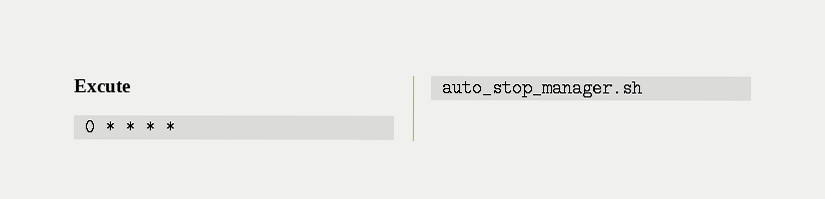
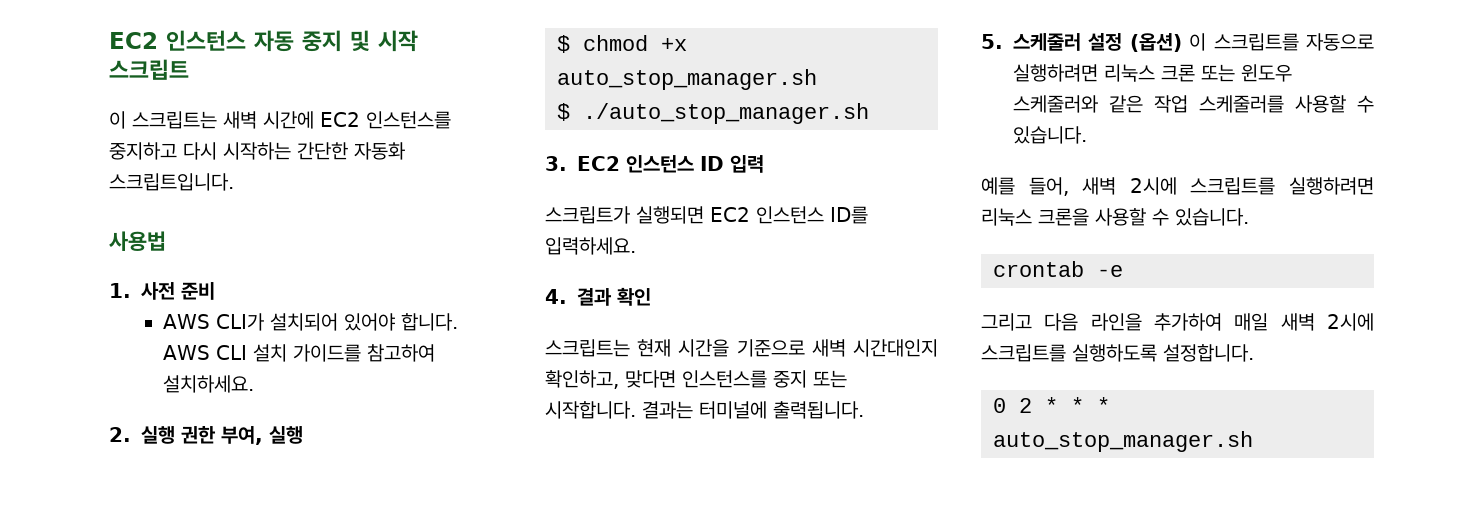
- Excute
+ EC2 인스턴스 자동 중지 및 시작 스크립트
+ 이 스크립트는 새벽 시간에 EC2 인스턴스를 중지하고 다시 시작하는 간단한 자동화 스크립트입니다.
+ 사용법
+ 1. 사전 준비
+ AWS CLI가 설치되어 있어야 합니다. AWS CLI 설치 가이드를 참고하여 설치하세요.
+ 2. 실행 권한 부여, 실행
+ $ chmod +x auto_stop_manager.sh
+ $ ./auto_stop_manager.sh
+ 3. EC2 인스턴스 ID 입력
+ 스크립트가 실행되면 EC2 인스턴스 ID를 입력하세요.
+ 4. 결과 확인
+ 스크립트는 현재 시간을 기준으로 새벽 시간대인지 확인하고, 맞다면 인스턴스를 중지 또는 시작합니다. 결과는 터미널에 출력됩니다.
+ 5. 스케줄러 설정 (옵션) 이 스크립트를 자동으로 실행하려면 리눅스 크론 또는 윈도우 스케줄러와 같은 작업 스케줄러를 사용할 수 있습니다.
+ 예를 들어, 새벽 2시에 스크립트를 실행하려면 리눅스 크론을 사용할 수 있습니다.
+ crontab -e
+ 그리고 다음 라인을 추가하여 매일 새벽 2시에 스크립트를 실행하도록 설정합니다.
- 0 * * * * auto_stop_manager.sh
+ 0 2 * * * auto_stop_manager.sh

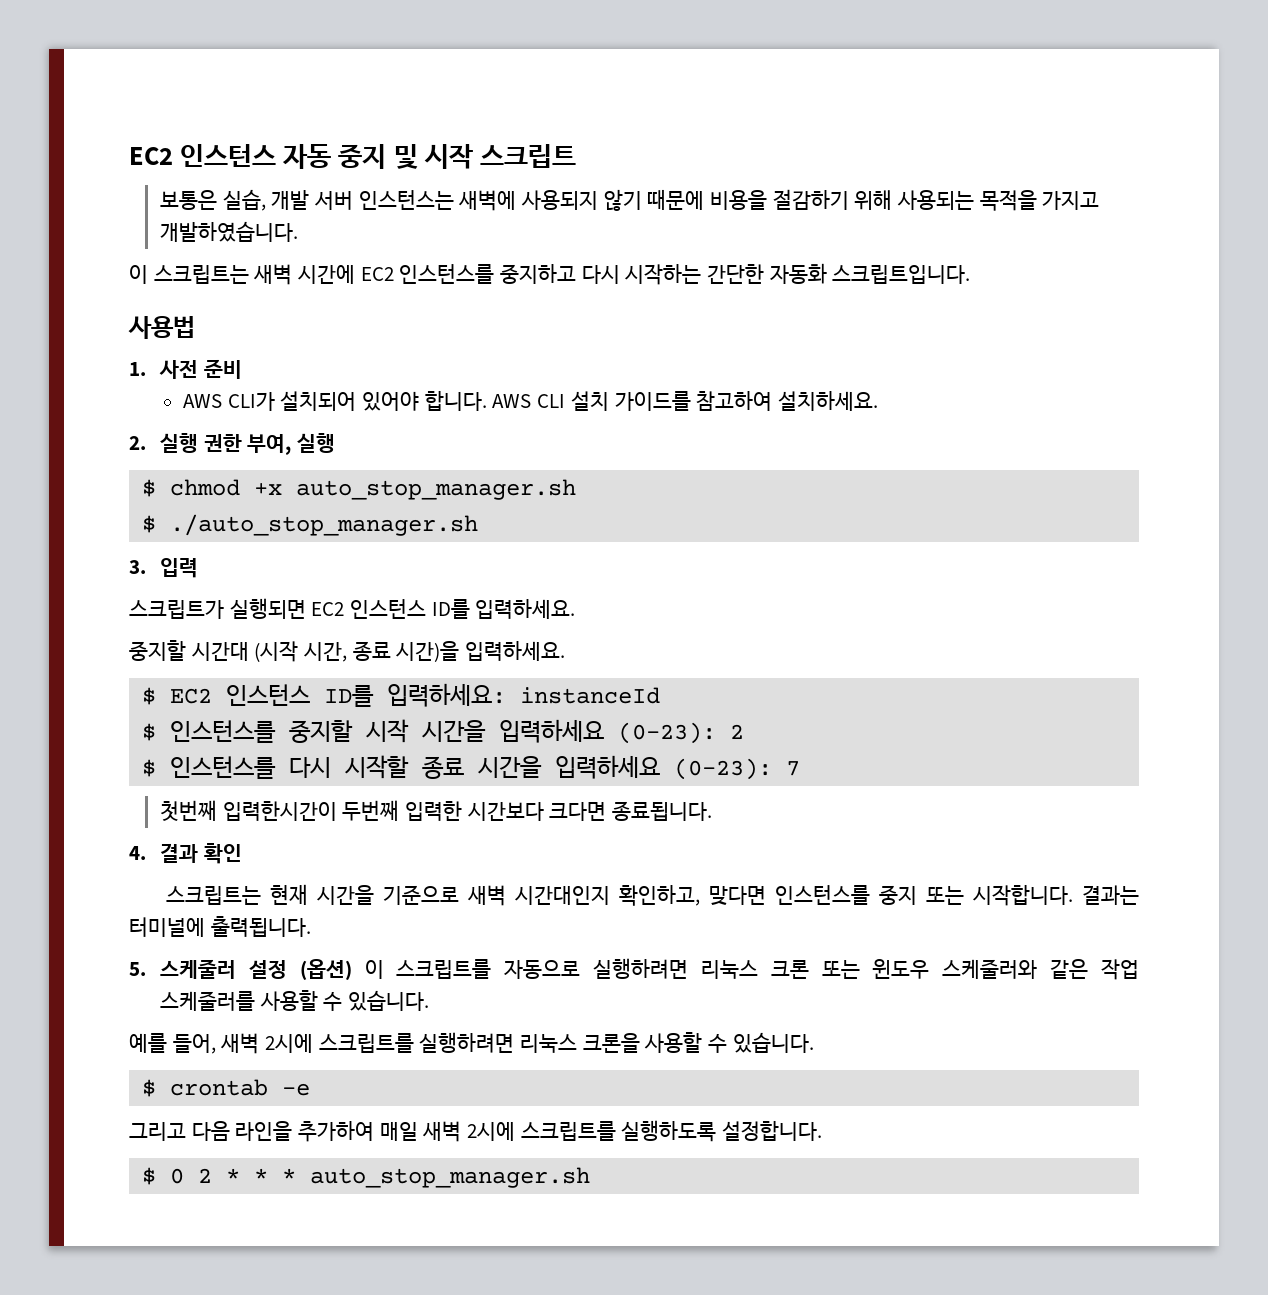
+ 보통은 실습, 개발 서버 인스턴스는 새벽에 사용되지 않기 때문에 비용을 절감하기 위해 사용되는 목적을 가지고 개발하였습니다.
- 3. EC2 인스턴스 ID 입력
+ 3. 입력
+ 중지할 시간대 (시작 시간, 종료 시간)을 입력하세요.
+ $ EC2 인스턴스 ID를 입력하세요: instanceId
+ $ 인스턴스를 중지할 시작 시간을 입력하세요 (0-23): 2
+ $ 인스턴스를 다시 시작할 종료 시간을 입력하세요 (0-23): 7
+ 첫번째 입력한시간이 두번째 입력한 시간보다 크다면 종료됩니다.
- crontab -e
+ $ crontab -e
- 0 2 * * * auto_stop_manager.sh
+ $ 0 2 * * * auto_stop_manager.sh

